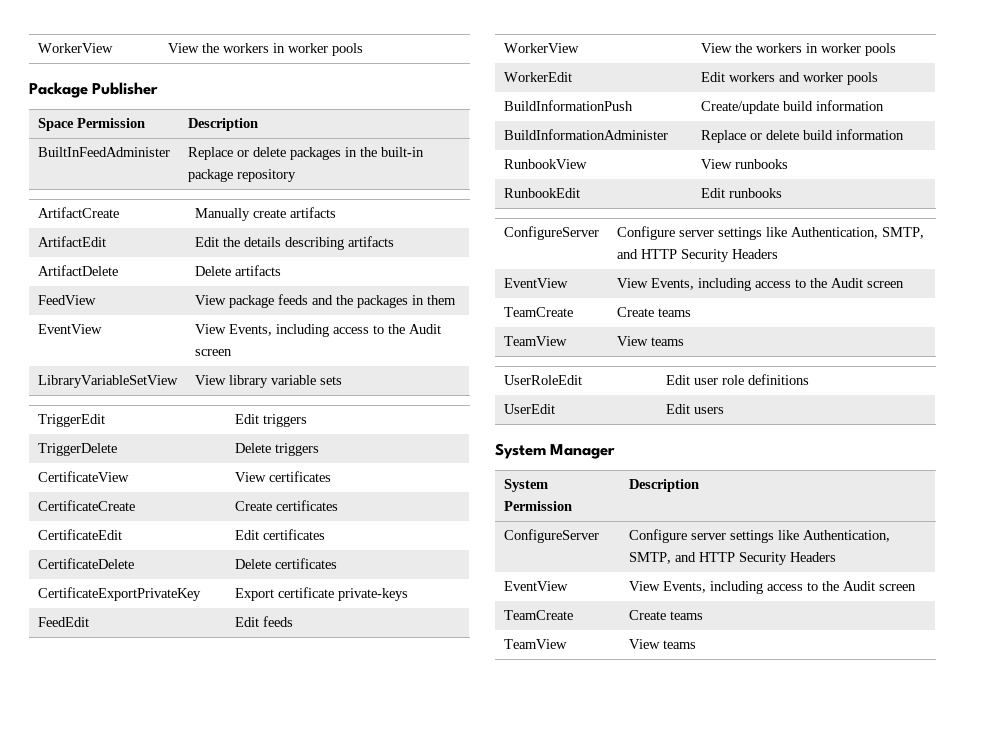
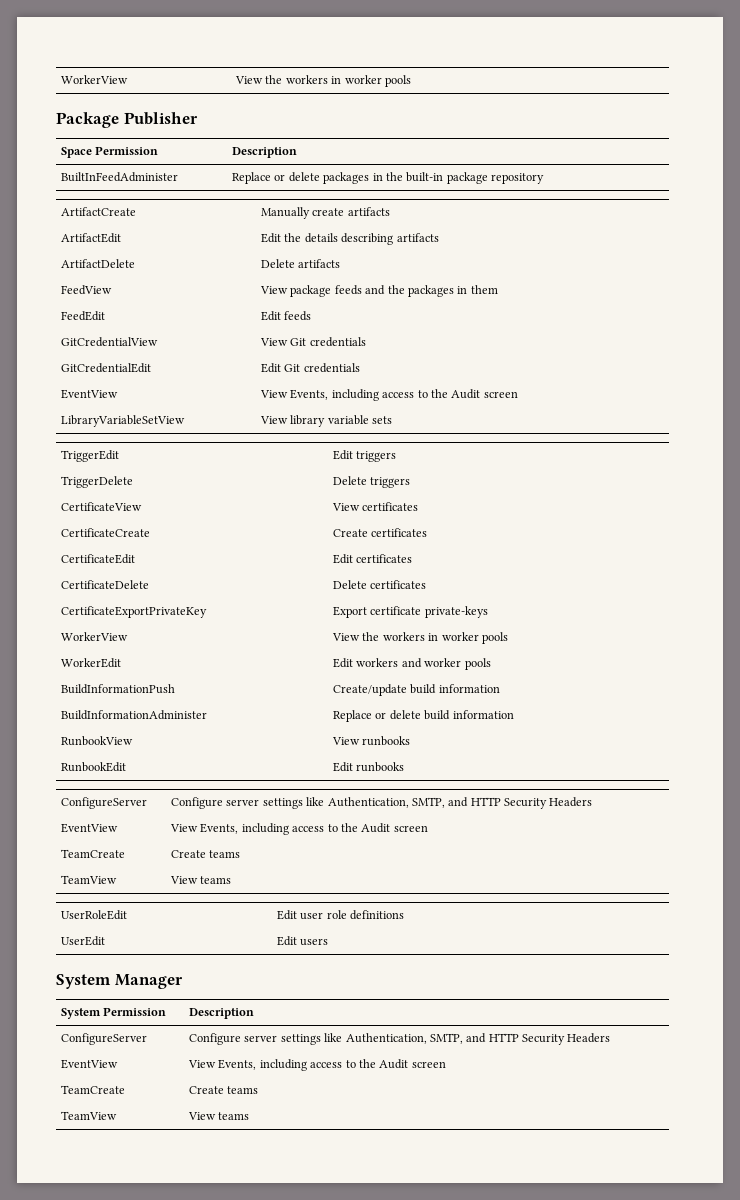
+ FeedEdit | Edit feeds
+ GitCredentialView | View Git credentials
+ GitCredentialEdit | Edit Git credentials
- FeedEdit | Edit feeds

